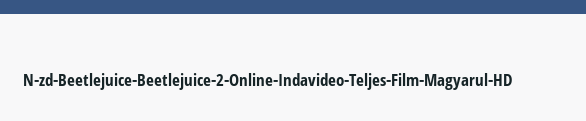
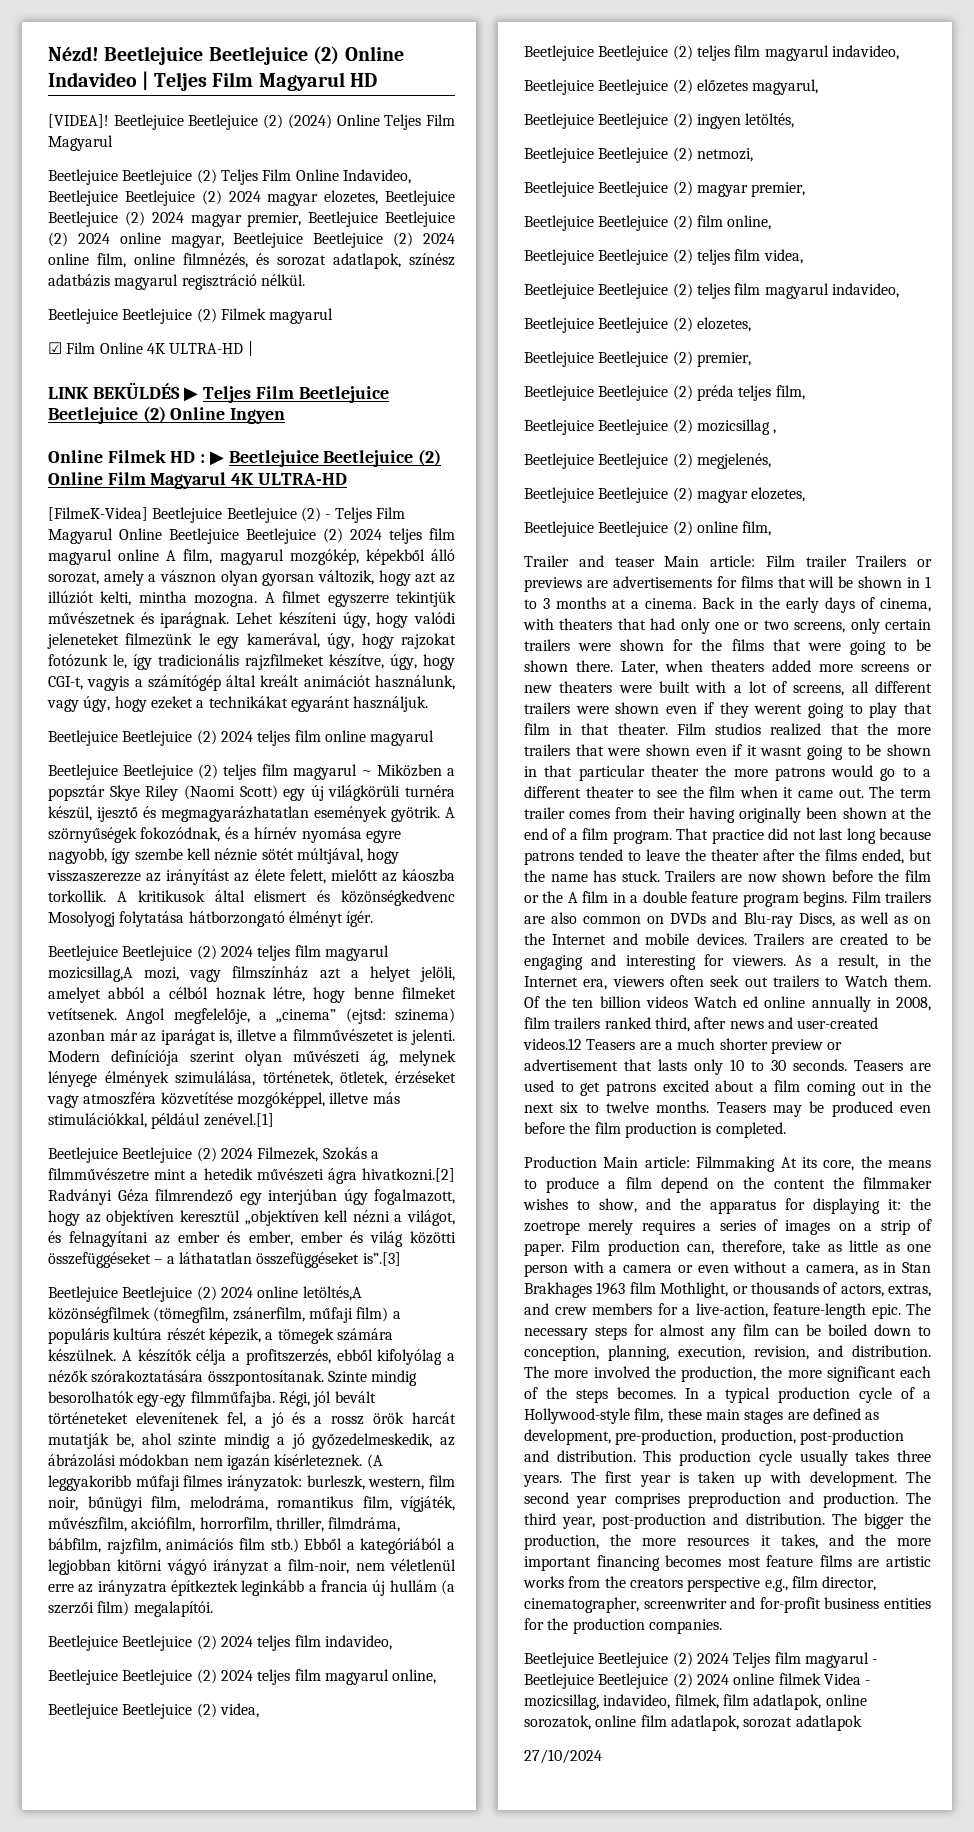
- N-zd-Beetlejuice-Beetlejuice-2-Online-Indavideo-Teljes-Film-Magyarul-HD
+ Nézd! Beetlejuice Beetlejuice (2) Online Indavideo | Teljes Film Magyarul HD
+ [VIDEA]! Beetlejuice Beetlejuice (2) (2024) Online Teljes Film Magyarul
+ Beetlejuice Beetlejuice (2) Teljes Film Online Indavideo, Beetlejuice Beetlejuice (2) 2024 magyar elozetes, Beetlejuice Beetlejuice (2) 2024 magyar premier, Beetlejuice Beetlejuice (2) 2024 online magyar, Beetlejuice Beetlejuice (2) 2024 online film, online filmnézés, és sorozat adatlapok, színész adatbázis magyarul regisztráció nélkül.
+ Beetlejuice Beetlejuice (2) Filmek magyarul
+ ☑ Film Online 4K ULTRA-HD |
+ LINK BEKÜLDÉS ▶ Teljes Film Beetlejuice Beetlejuice (2) Online Ingyen
+ Online Filmek HD : ▶ Beetlejuice Beetlejuice (2) Online Film Magyarul 4K ULTRA-HD
+ [FilmeK-Videa] Beetlejuice Beetlejuice (2) - Teljes Film Magyarul Online Beetlejuice Beetlejuice (2) 2024 teljes film magyarul online A film, magyarul mozgókép, képekből álló sorozat, amely a vásznon olyan gyorsan változik, hogy azt az illúziót kelti, mintha mozogna. A filmet egyszerre tekintjük művészetnek és iparágnak. Lehet készíteni úgy, hogy valódi jeleneteket filmezünk le egy kamerával, úgy, hogy rajzokat fotózunk le, így tradicionális rajzfilmeket készítve, úgy, hogy CGI-t, vagyis a számítógép által kreált animációt használunk, vagy úgy, hogy ezeket a technikákat egyaránt használjuk.
+ Beetlejuice Beetlejuice (2) 2024 teljes film online magyarul
+ Beetlejuice Beetlejuice (2) teljes film magyarul ~ Miközben a popsztár Skye Riley (Naomi Scott) egy új világkörüli turnéra készül, ijesztő és megmagyarázhatatlan események gyötrik. A szörnyűségek fokozódnak, és a hírnév nyomása egyre nagyobb, így szembe kell néznie sötét múltjával, hogy visszaszerezze az irányítást az élete felett, mielőtt az káoszba torkollik. A kritikusok által elismert és közönségkedvenc Mosolyogj folytatása hátborzongató élményt ígér.
+ Beetlejuice Beetlejuice (2) 2024 teljes film magyarul mozicsillag,A mozi, vagy filmszínház azt a helyet jelöli, amelyet abból a célból hoznak létre, hogy benne filmeket vetítsenek. Angol megfelelője, a „cinema” (ejtsd: szinema) azonban már az iparágat is, illetve a filmművészetet is jelenti. Modern definíciója szerint olyan művészeti ág, melynek lényege élmények szimulálása, történetek, ötletek, érzéseket vagy atmoszféra közvetítése mozgóképpel, illetve más stimulációkkal, például zenével.[1]
+ Beetlejuice Beetlejuice (2) 2024 Filmezek, Szokás a filmművészetre mint a hetedik művészeti ágra hivatkozni.[2] Radványi Géza filmrendező egy interjúban úgy fogalmazott, hogy az objektíven keresztül „objektíven kell nézni a világot, és felnagyítani az ember és ember, ember és világ közötti összefüggéseket – a láthatatlan összefüggéseket is”.[3]
+ Beetlejuice Beetlejuice (2) 2024 online letöltés,A közönségfilmek (tömegfilm, zsánerfilm, műfaji film) a populáris kultúra részét képezik, a tömegek számára készülnek. A készítők célja a profitszerzés, ebből kifolyólag a nézők szórakoztatására összpontosítanak. Szinte mindig besorolhatók egy-egy filmműfajba. Régi, jól bevált történeteket elevenítenek fel, a jó és a rossz örök harcát mutatják be, ahol szinte mindig a jó győzedelmeskedik, az ábrázolási módokban nem igazán kísérleteznek. (A leggyakoribb műfaji filmes irányzatok: burleszk, western, film noir, bűnügyi film, melodráma, romantikus film, vígjáték, művészfilm, akciófilm, horrorfilm, thriller, filmdráma, bábfilm, rajzfilm, animációs film stb.) Ebből a kategóriából a legjobban kitörni vágyó irányzat a film-noir, nem véletlenül erre az irányzatra építkeztek leginkább a francia új hullám (a szerzői film) megalapítói.
+ Beetlejuice Beetlejuice (2) 2024 teljes film indavideo,
+ Beetlejuice Beetlejuice (2) 2024 teljes film magyarul online,
+ Beetlejuice Beetlejuice (2) videa,
+ Beetlejuice Beetlejuice (2) teljes film magyarul indavideo,
+ Beetlejuice Beetlejuice (2) előzetes magyarul,
+ Beetlejuice Beetlejuice (2) ingyen letöltés,
+ Beetlejuice Beetlejuice (2) netmozi,
+ Beetlejuice Beetlejuice (2) magyar premier,
+ Beetlejuice Beetlejuice (2) film online,
+ Beetlejuice Beetlejuice (2) teljes film videa,
+ Beetlejuice Beetlejuice (2) teljes film magyarul indavideo,
+ Beetlejuice Beetlejuice (2) elozetes,
+ Beetlejuice Beetlejuice (2) premier,
+ Beetlejuice Beetlejuice (2) préda teljes film,
+ Beetlejuice Beetlejuice (2) mozicsillag ,
+ Beetlejuice Beetlejuice (2) megjelenés,
+ Beetlejuice Beetlejuice (2) magyar elozetes,
+ Beetlejuice Beetlejuice (2) online film,
+ Trailer and teaser Main article: Film trailer Trailers or previews are advertisements for films that will be shown in 1 to 3 months at a cinema. Back in the early days of cinema, with theaters that had only one or two screens, only certain trailers were shown for the films that were going to be shown there. Later, when theaters added more screens or new theaters were built with a lot of screens, all different trailers were shown even if they werent going to play that film in that theater. Film studios realized that the more trailers that were shown even if it wasnt going to be shown in that particular theater the more patrons would go to a different theater to see the film when it came out. The term trailer comes from their having originally been shown at the end of a film program. That practice did not last long because patrons tended to leave the theater after the films ended, but the name has stuck. Trailers are now shown before the film or the A film in a double feature program begins. Film trailers are also common on DVDs and Blu-ray Discs, as well as on the Internet and mobile devices. Trailers are created to be engaging and interesting for viewers. As a result, in the Internet era, viewers often seek out trailers to Watch them. Of the ten billion videos Watch ed online annually in 2008, film trailers ranked third, after news and user-created videos.12 Teasers are a much shorter preview or advertisement that lasts only 10 to 30 seconds. Teasers are used to get patrons excited about a film coming out in the next six to twelve months. Teasers may be produced even before the film production is completed.
+ Production Main article: Filmmaking At its core, the means to produce a film depend on the content the filmmaker wishes to show, and the apparatus for displaying it: the zoetrope merely requires a series of images on a strip of paper. Film production can, therefore, take as little as one person with a camera or even without a camera, as in Stan Brakhages 1963 film Mothlight, or thousands of actors, extras, and crew members for a live-action, feature-length epic. The necessary steps for almost any film can be boiled down to conception, planning, execution, revision, and distribution. The more involved the production, the more significant each of the steps becomes. In a typical production cycle of a Hollywood-style film, these main stages are defined as development, pre-production, production, post-production and distribution. This production cycle usually takes three years. The first year is taken up with development. The second year comprises preproduction and production. The third year, post-production and distribution. The bigger the production, the more resources it takes, and the more important financing becomes most feature films are artistic works from the creators perspective e.g., film director, cinematographer, screenwriter and for-profit business entities for the production companies.
+ Beetlejuice Beetlejuice (2) 2024 Teljes film magyarul - Beetlejuice Beetlejuice (2) 2024 online filmek Videa - mozicsillag, indavideo, filmek, film adatlapok, online sorozatok, online film adatlapok, sorozat adatlapok
+ 27/10/2024

